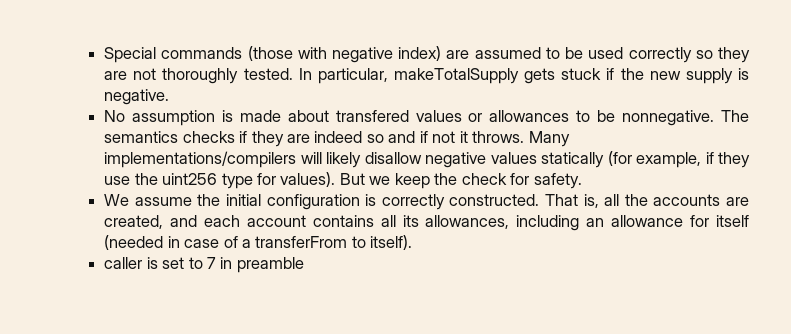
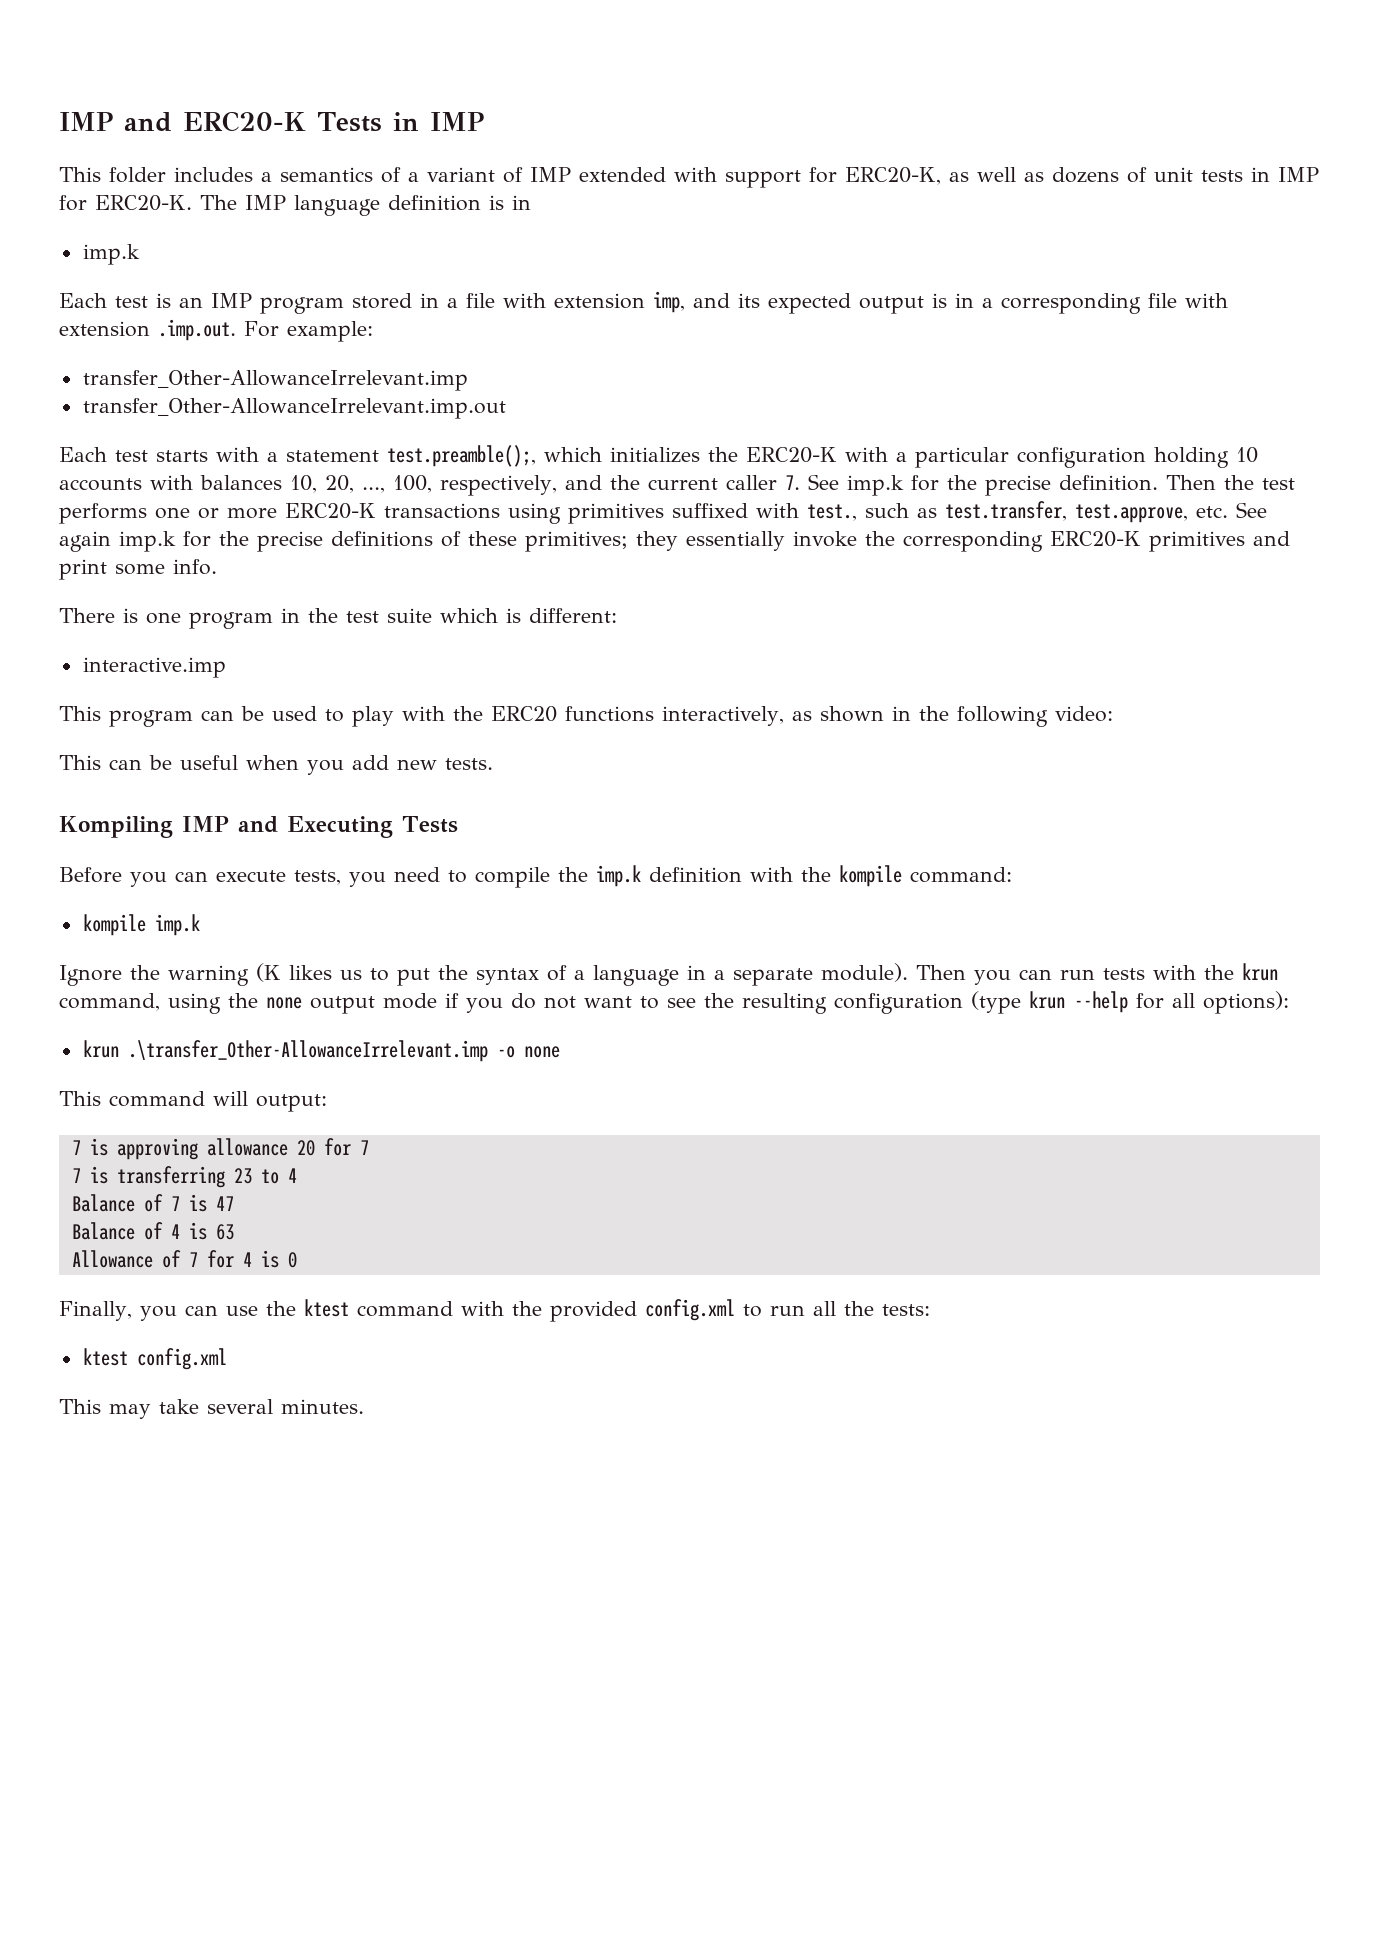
- Special commands (those with negative index) are assumed to be used correctly so they are not thoroughly tested. In particular, makeTotalSupply gets stuck if the new supply is negative.
- No assumption is made about transfered values or allowances to be nonnegative. The semantics checks if they are indeed so and if not it throws. Many implementations/compilers will likely disallow negative values statically (for example, if they use the uint256 type for values). But we keep the check for safety.
- We assume the initial configuration is correctly constructed. That is, all the accounts are created, and each account contains all its allowances, including an allowance for itself (needed in case of a transferFrom to itself).
- caller is set to 7 in preamble
+ IMP and ERC20-K Tests in IMP
+ This folder includes a semantics of a variant of IMP extended with support for ERC20-K, as well as dozens of unit tests in IMP for ERC20-K. The IMP language definition is in
+ imp.k
+ Each test is an IMP program stored in a file with extension imp, and its expected output is in a corresponding file with extension .imp.out. For example:
+ transfer_Other-AllowanceIrrelevant.imp
+ transfer_Other-AllowanceIrrelevant.imp.out
+ Each test starts with a statement test.preamble();, which initializes the ERC20-K with a particular configuration holding 10 accounts with balances 10, 20, ..., 100, respectively, and the current caller 7. See imp.k for the precise definition. Then the test performs one or more ERC20-K transactions using primitives suffixed with test., such as test.transfer, test.approve, etc. See again imp.k for the precise definitions of these primitives; they essentially invoke the corresponding ERC20-K primitives and print some info.
+ There is one program in the test suite which is different:
+ interactive.imp
+ This program can be used to play with the ERC20 functions interactively, as shown in the following video:
+ This can be useful when you add new tests.
+ Kompiling IMP and Executing Tests
+ Before you can execute tests, you need to compile the imp.k definition with the kompile command:
+ kompile imp.k
+ Ignore the warning (K likes us to put the syntax of a language in a separate module). Then you can run tests with the krun command, using the none output mode if you do not want to see the resulting configuration (type krun --help for all options):
+ krun .\transfer_Other-AllowanceIrrelevant.imp -o none
+ This command will output:
+ 7 is approving allowance 20 for 7
+ 7 is transferring 23 to 4
+ Balance of 7 is 47
+ Balance of 4 is 63
+ Allowance of 7 for 4 is 0
+ Finally, you can use the ktest command with the provided config.xml to run all the tests:
+ ktest config.xml
+ This may take several minutes.

